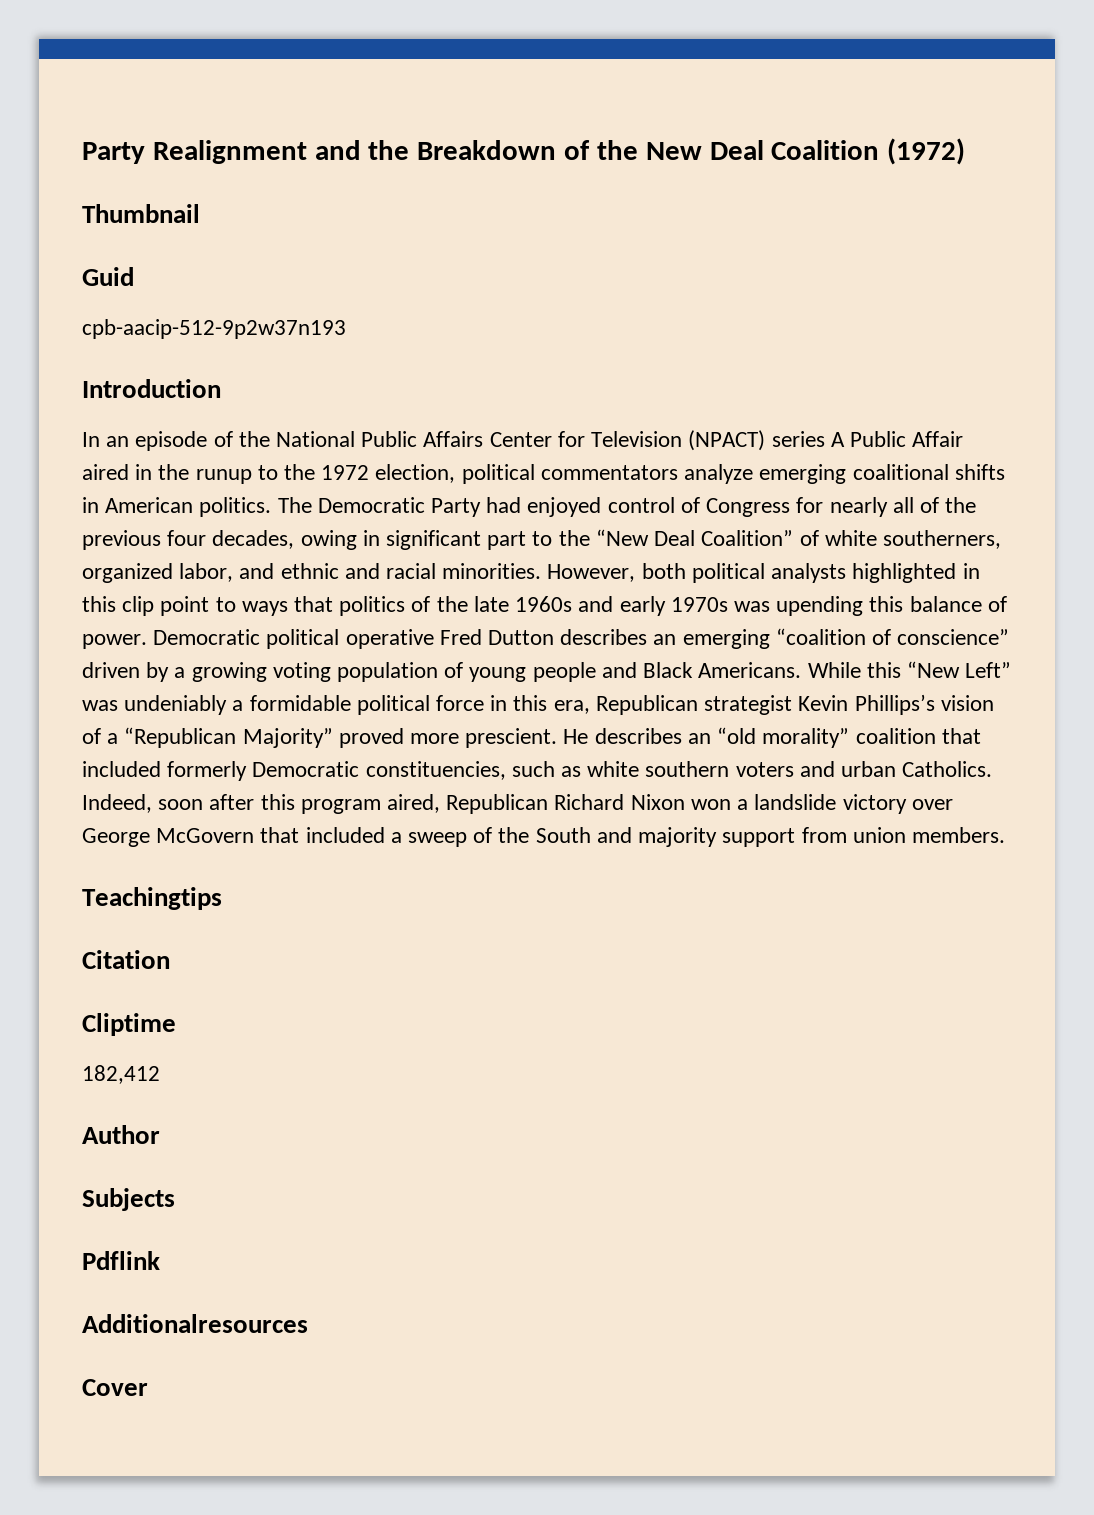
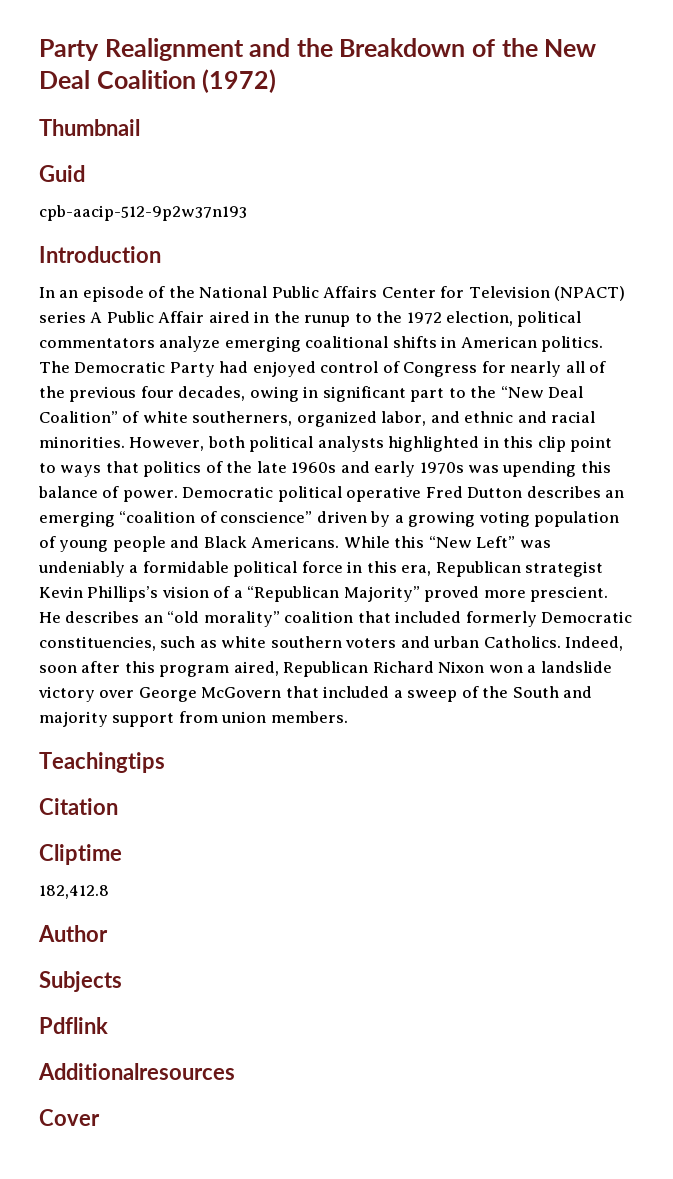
- 182,412
+ 182,412.8

